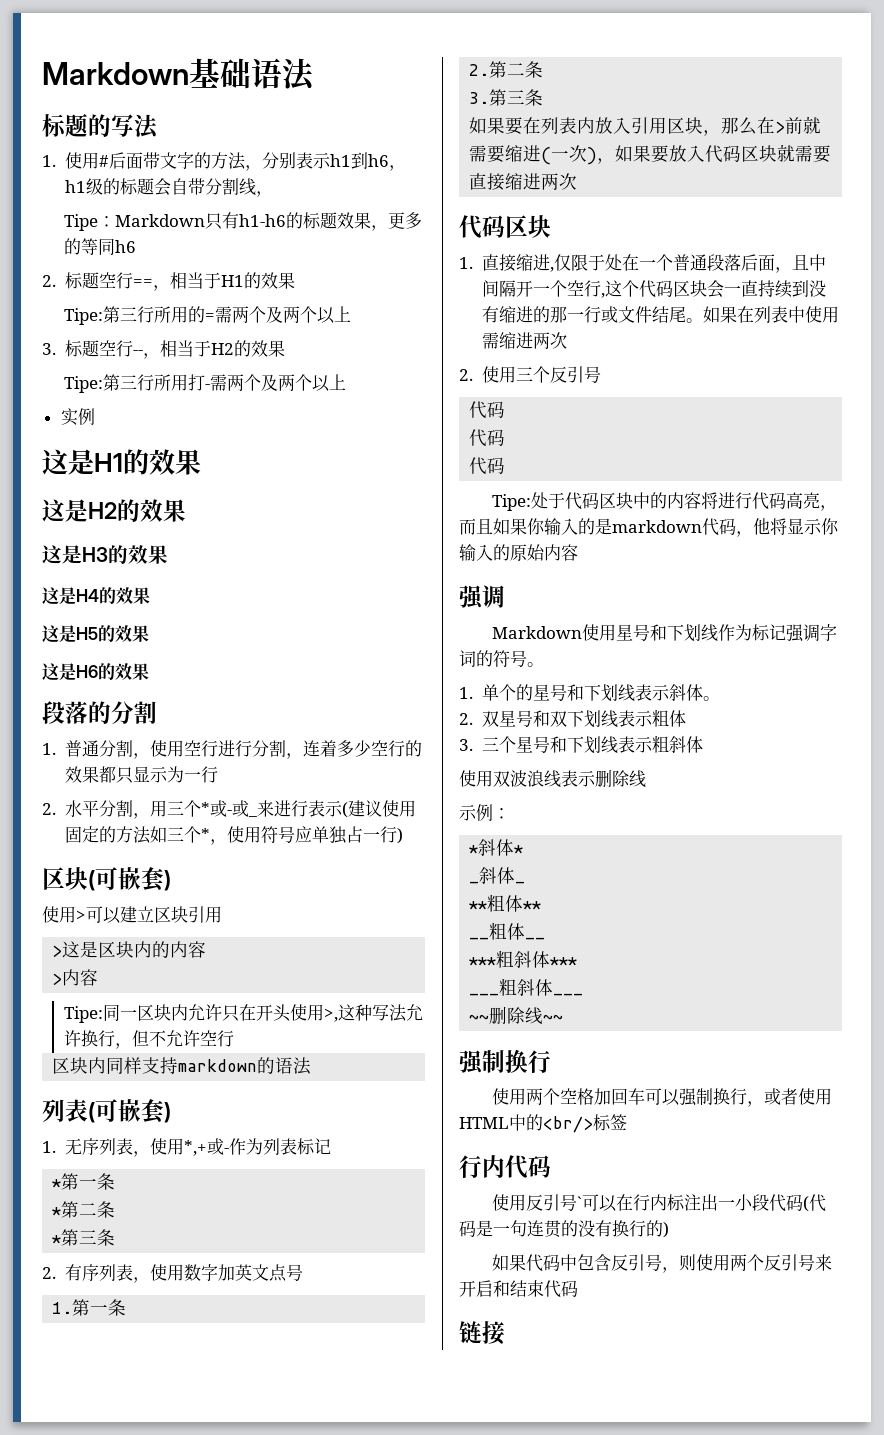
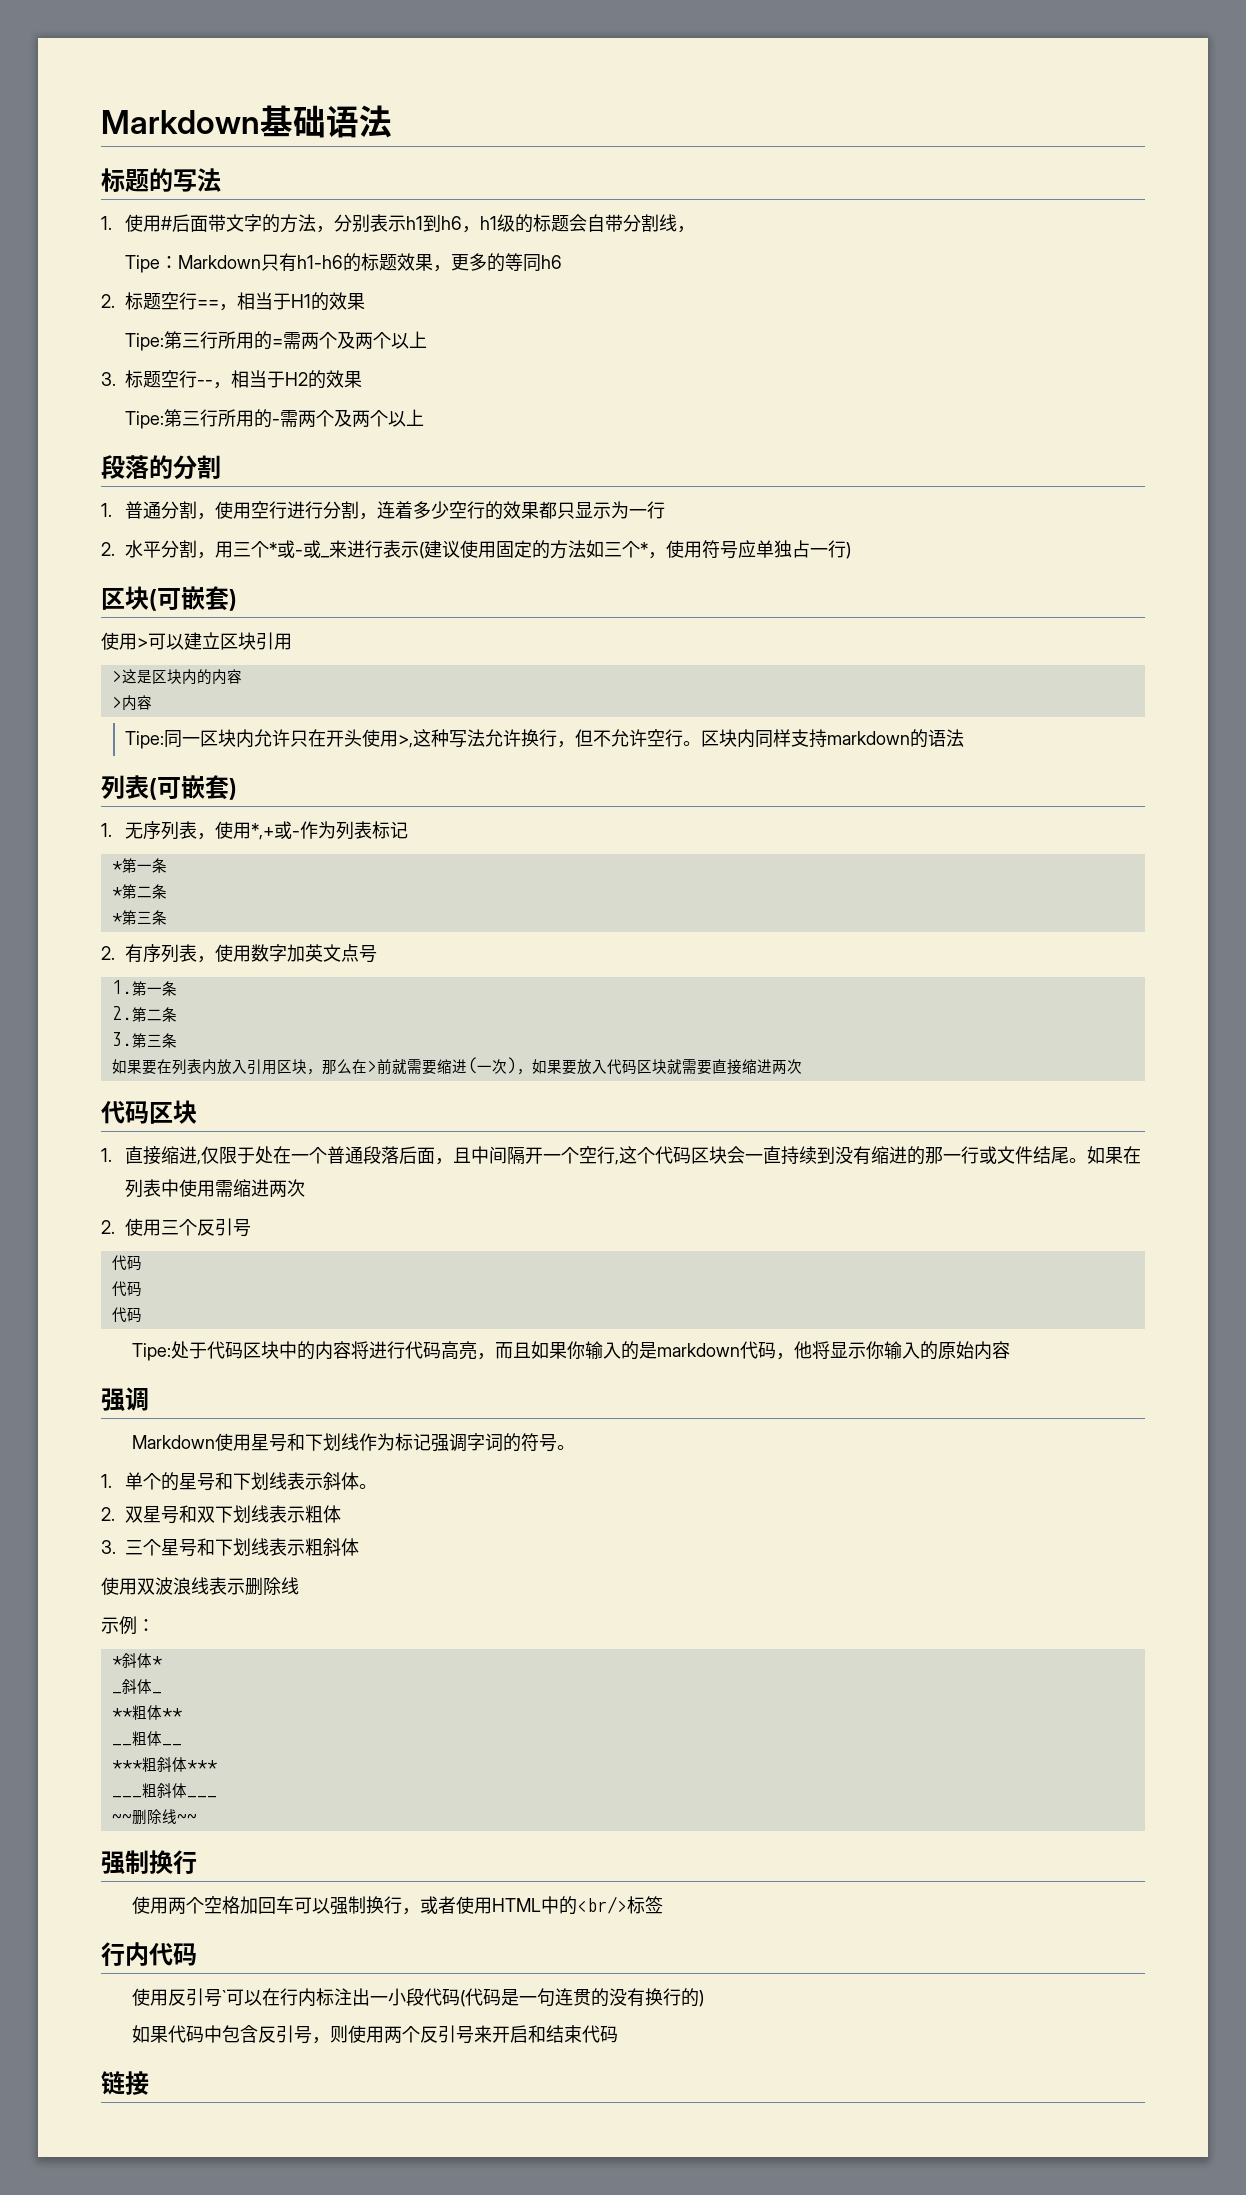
- Tipe:第三行所用打-需两个及两个以上
+ Tipe:第三行所用的-需两个及两个以上
- 实例
- 这是H1的效果
- 这是H2的效果
- 这是H3的效果
- 这是H4的效果
- 这是H5的效果
- 这是H6的效果
- Tipe:同一区块内允许只在开头使用>,这种写法允许换行，但不允许空行
- 区块内同样支持markdown的语法
+ Tipe:同一区块内允许只在开头使用>,这种写法允许换行，但不允许空行。区块内同样支持markdown的语法

